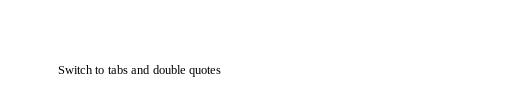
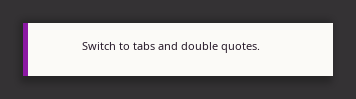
- Switch to tabs and double quotes
+ Switch to tabs and double quotes.

